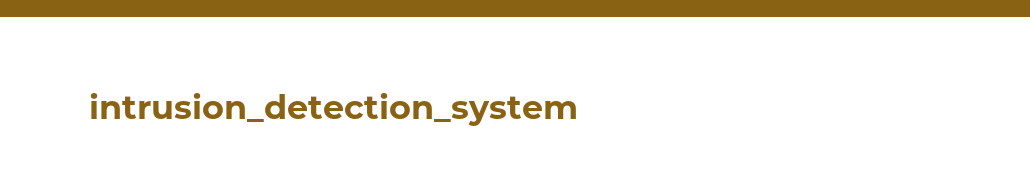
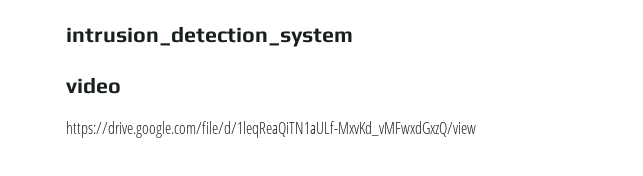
+ video
+ https://drive.google.com/file/d/1leqReaQiTN1aULf-MxvKd_vMFwxdGxzQ/view

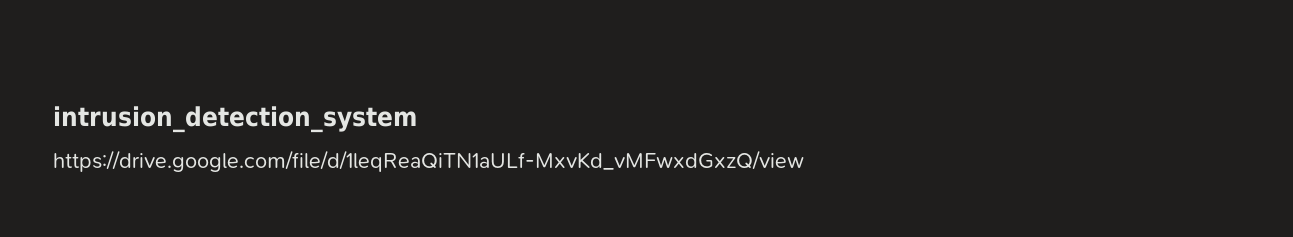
- video

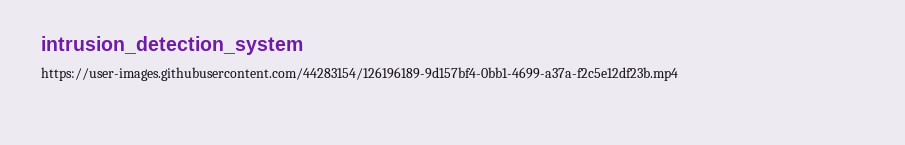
- https://drive.google.com/file/d/1leqReaQiTN1aULf-MxvKd_vMFwxdGxzQ/view
+ https://user-images.githubusercontent.com/44283154/126196189-9d157bf4-0bb1-4699-a37a-f2c5e12df23b.mp4

